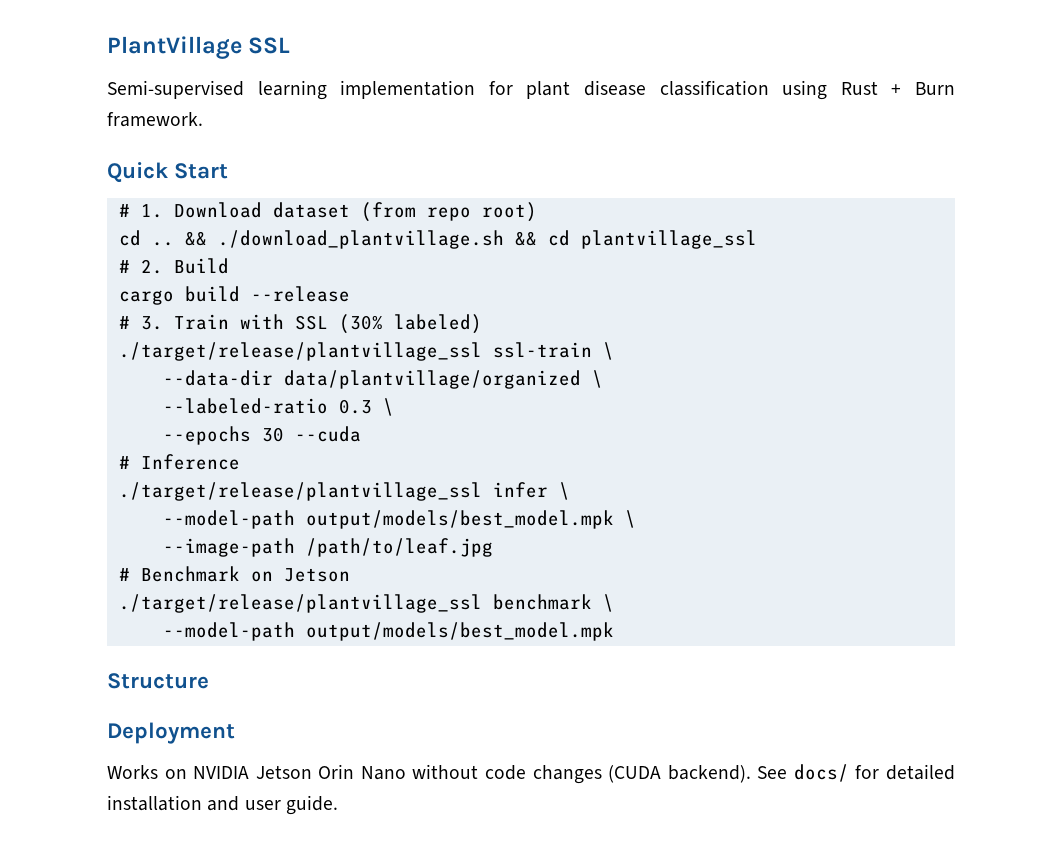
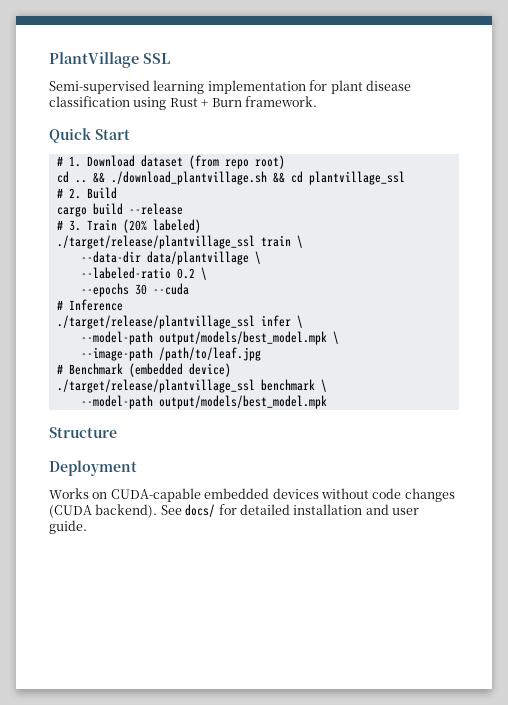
- # 3. Train with SSL (30% labeled)
+ # 3. Train (20% labeled)
- ./target/release/plantvillage_ssl ssl-train \
+ ./target/release/plantvillage_ssl train \
- --data-dir data/plantvillage/organized \
+ --data-dir data/plantvillage \
- --labeled-ratio 0.3 \
+ --labeled-ratio 0.2 \
- # Benchmark on Jetson
+ # Benchmark (embedded device)
- Works on NVIDIA Jetson Orin Nano without code changes (CUDA backend).
+ Works on CUDA-capable embedded devices without code changes (CUDA backend).

